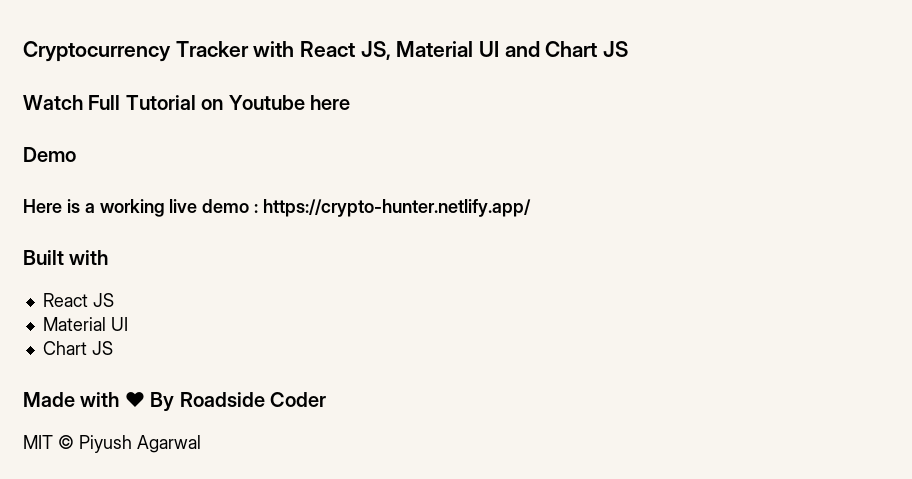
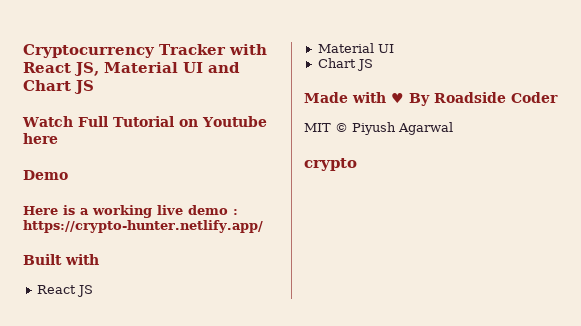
+ crypto

